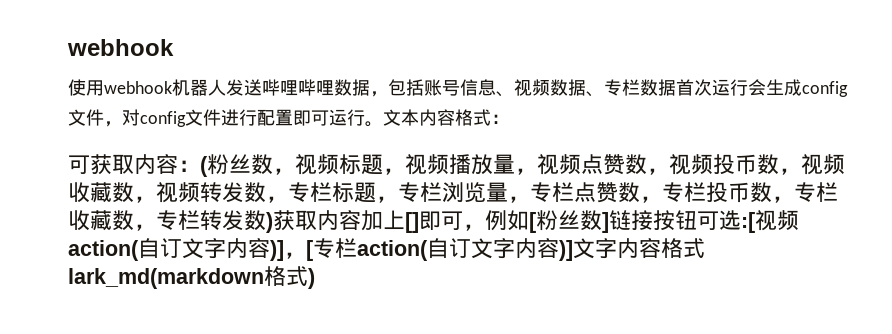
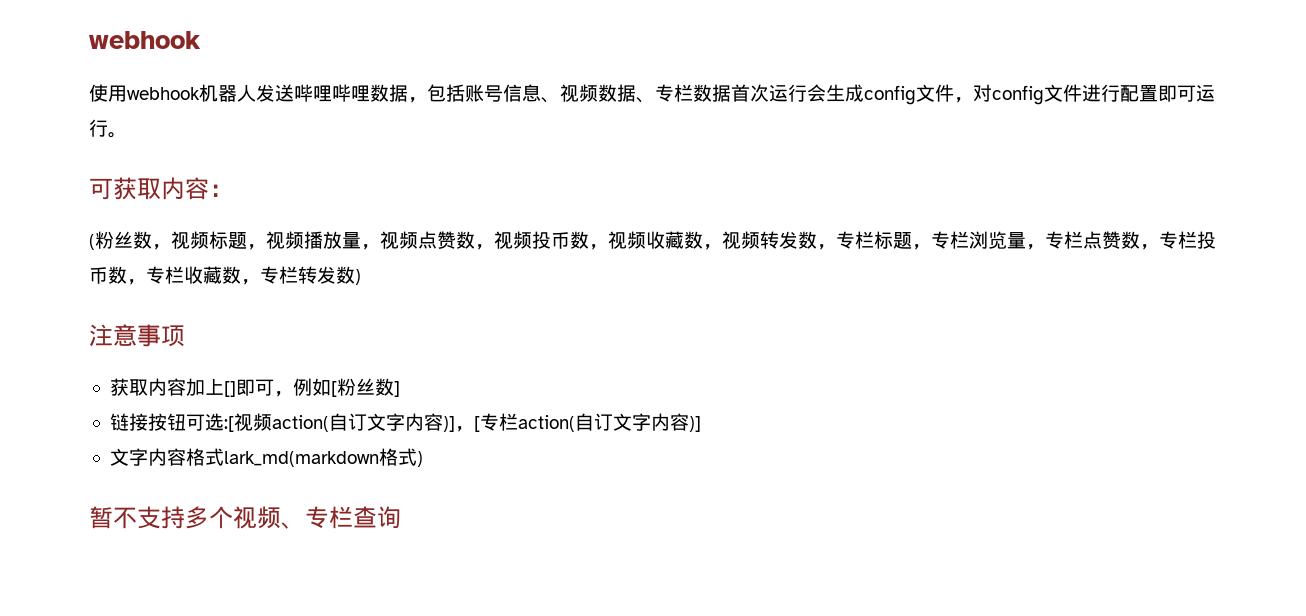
- 文本内容格式：
- 可获取内容：(粉丝数，视频标题，视频播放量，视频点赞数，视频投币数，视频收藏数，视频转发数，专栏标题，专栏浏览量，专栏点赞数，专栏投币数，专栏收藏数，专栏转发数)获取内容加上[]即可，例如[粉丝数]链接按钮可选:[视频action(自订文字内容)]，[专栏action(自订文字内容)]文字内容格式lark_md(markdown格式)
+ 可获取内容：
+ (粉丝数，视频标题，视频播放量，视频点赞数，视频投币数，视频收藏数，视频转发数，专栏标题，专栏浏览量，专栏点赞数，专栏投币数，专栏收藏数，专栏转发数)
+ 注意事项
+ 获取内容加上[]即可，例如[粉丝数]
+ 链接按钮可选:[视频action(自订文字内容)]，[专栏action(自订文字内容)]
+ 文字内容格式lark_md(markdown格式)
+ 暂不支持多个视频、专栏查询

